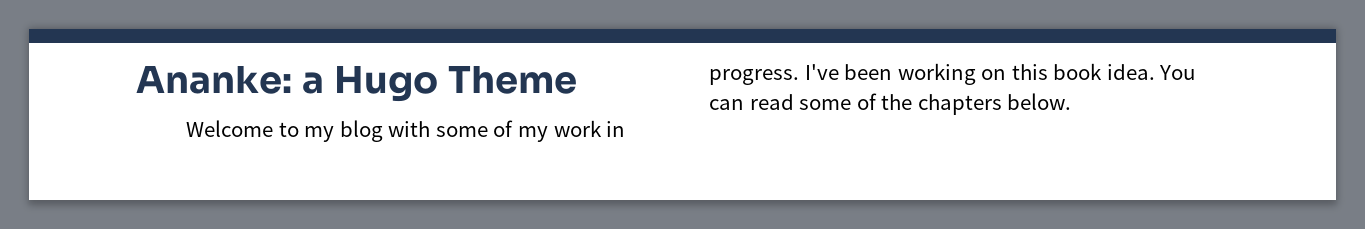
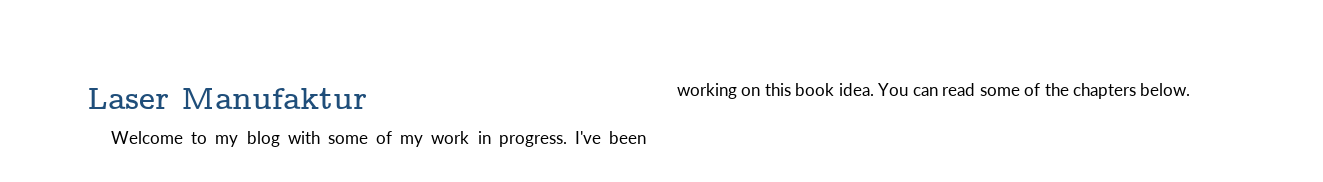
- Ananke: a Hugo Theme
+ Laser Manufaktur

